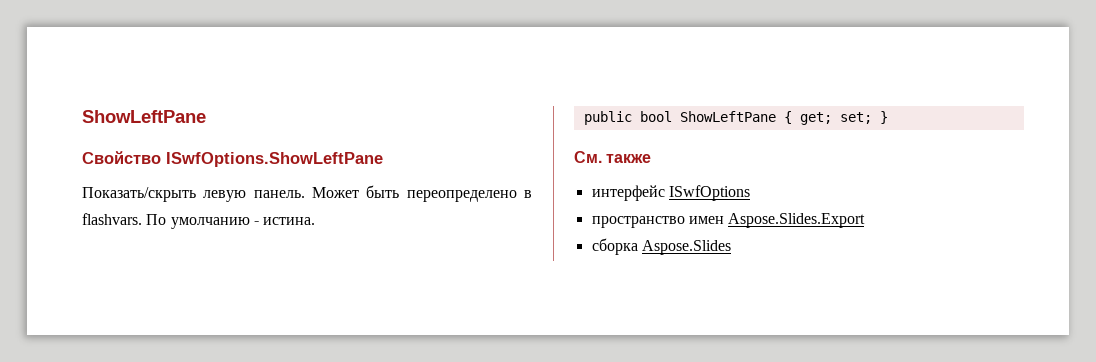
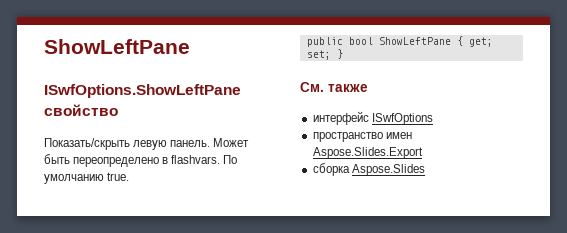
- Свойство ISwfOptions.ShowLeftPane
+ ISwfOptions.ShowLeftPane свойство
- По умолчанию - истина.
+ По умолчанию true.

